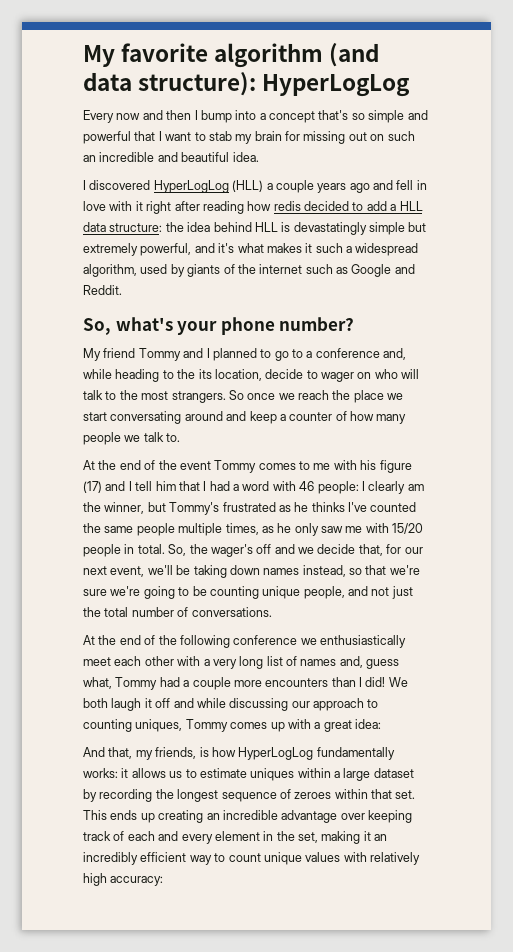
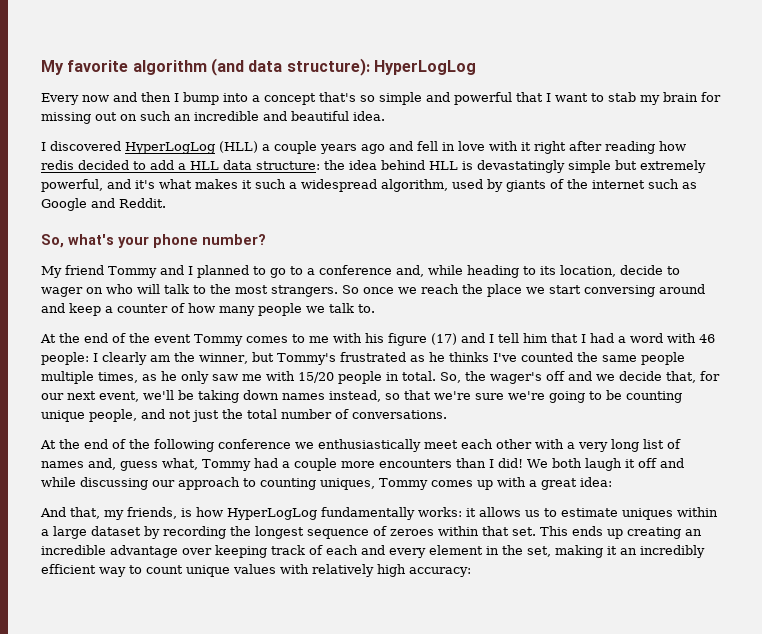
- My friend Tommy and I planned to go to a conference and, while heading to the its location, decide to wager on who will talk to the most strangers.
+ My friend Tommy and I planned to go to a conference and, while heading to its location, decide to wager on who will talk to the most strangers.
- So once we reach the place we start conversating around and keep a counter of how many people we talk to.
+ So once we reach the place we start conversing around and keep a counter of how many people we talk to.

